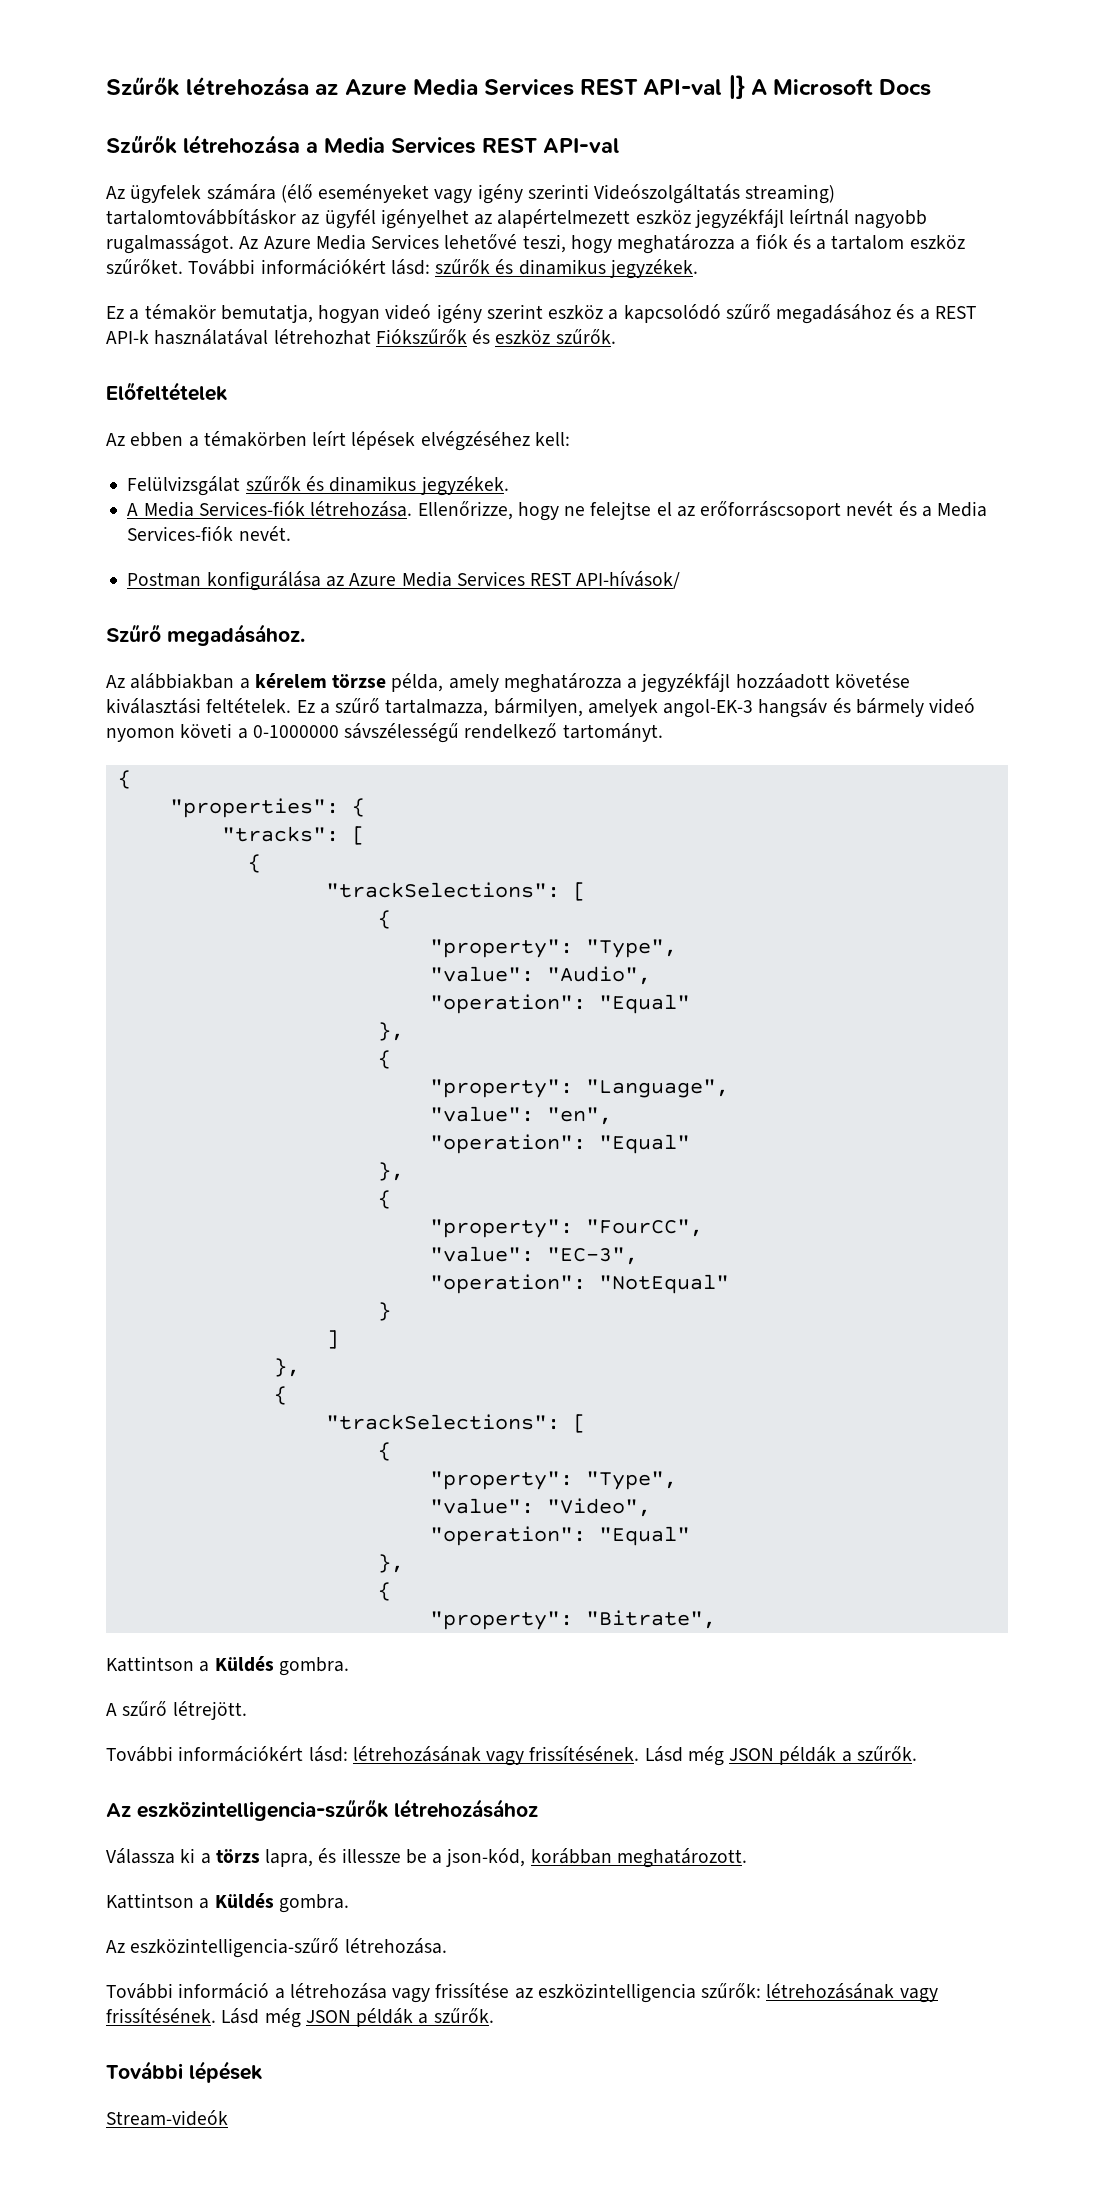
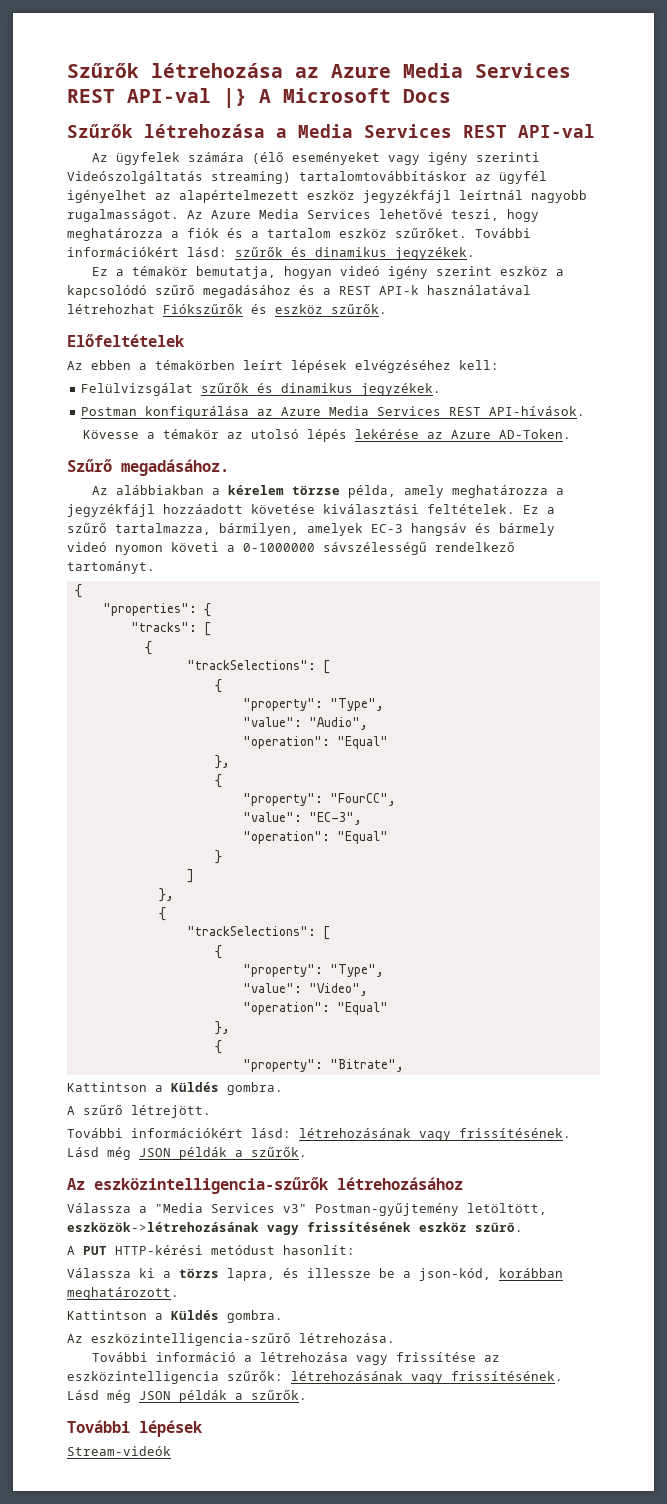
- A Media Services-fiók létrehozása. Ellenőrizze, hogy ne felejtse el az erőforráscsoport nevét és a Media Services-fiók nevét.
- Postman konfigurálása az Azure Media Services REST API-hívások/
+ Postman konfigurálása az Azure Media Services REST API-hívások.
+ Kövesse a témakör az utolsó lépés lekérése az Azure AD-Token.
- Ez a szűrő tartalmazza, bármilyen, amelyek angol-EK-3 hangsáv és bármely videó nyomon követi a 0-1000000 sávszélességű rendelkező tartományt.
+ Ez a szűrő tartalmazza, bármilyen, amelyek EC-3 hangsáv és bármely videó nyomon követi a 0-1000000 sávszélességű rendelkező tartományt.
- "property": "Language",
- "value": "en",
- "operation": "Equal"
- },
- {
  "value": "EC-3",
- "operation": "NotEqual"
+ "operation": "Equal"
+ Válassza a "Media Services v3" Postman-gyűjtemény letöltött, eszközök->létrehozásának vagy frissítésének eszköz szűrő.
+ A PUT HTTP-kérési metódust hasonlít:

